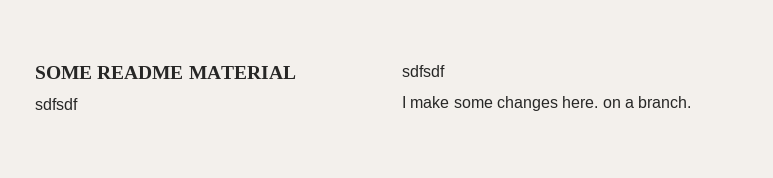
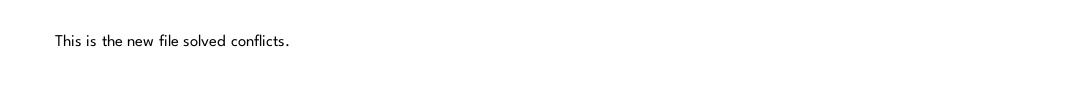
- SOME README MATERIAL
- sdfsdf
- sdfsdf
- I make some changes here. on a branch.
+ This is the new file solved conflicts.

